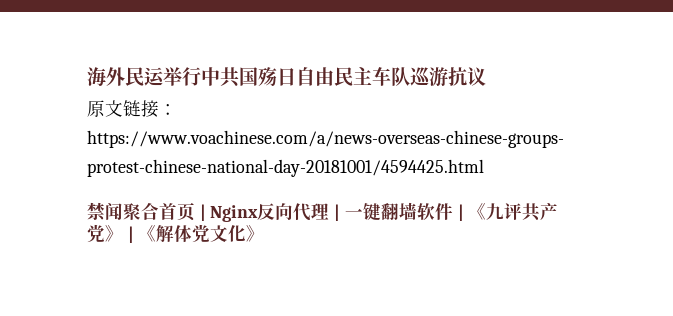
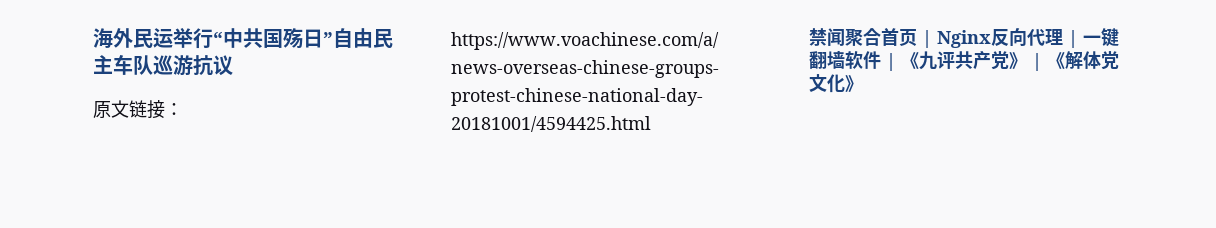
- 海外民运举行中共国殇日自由民主车队巡游抗议
+ 海外民运举行“中共国殇日”自由民主车队巡游抗议

